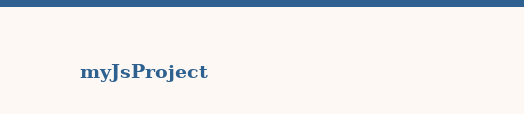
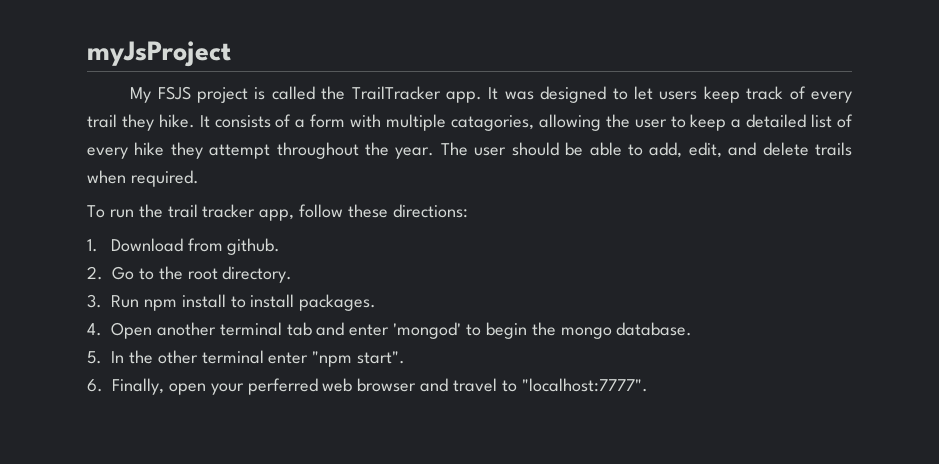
+ My FSJS project is called the TrailTracker app. It was designed to let users keep track of every trail they hike. It consists of a form with multiple catagories, allowing the user to keep a detailed list of every hike they attempt throughout the year. The user should be able to add, edit, and delete trails when required.
+ To run the trail tracker app, follow these directions:
+ 1. Download from github.
+ 2. Go to the root directory.
+ 3. Run npm install to install packages.
+ 4. Open another terminal tab and enter 'mongod' to begin the mongo database.
+ 5. In the other terminal enter "npm start".
+ 6. Finally, open your perferred web browser and travel to "localhost:7777".

